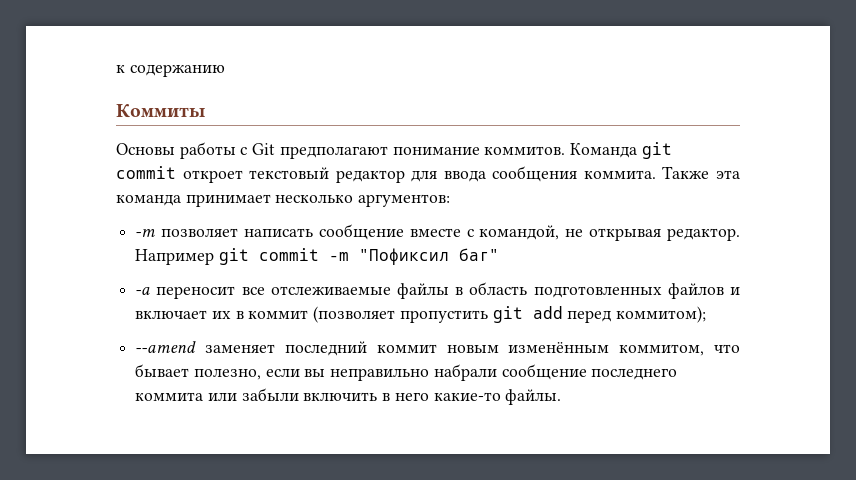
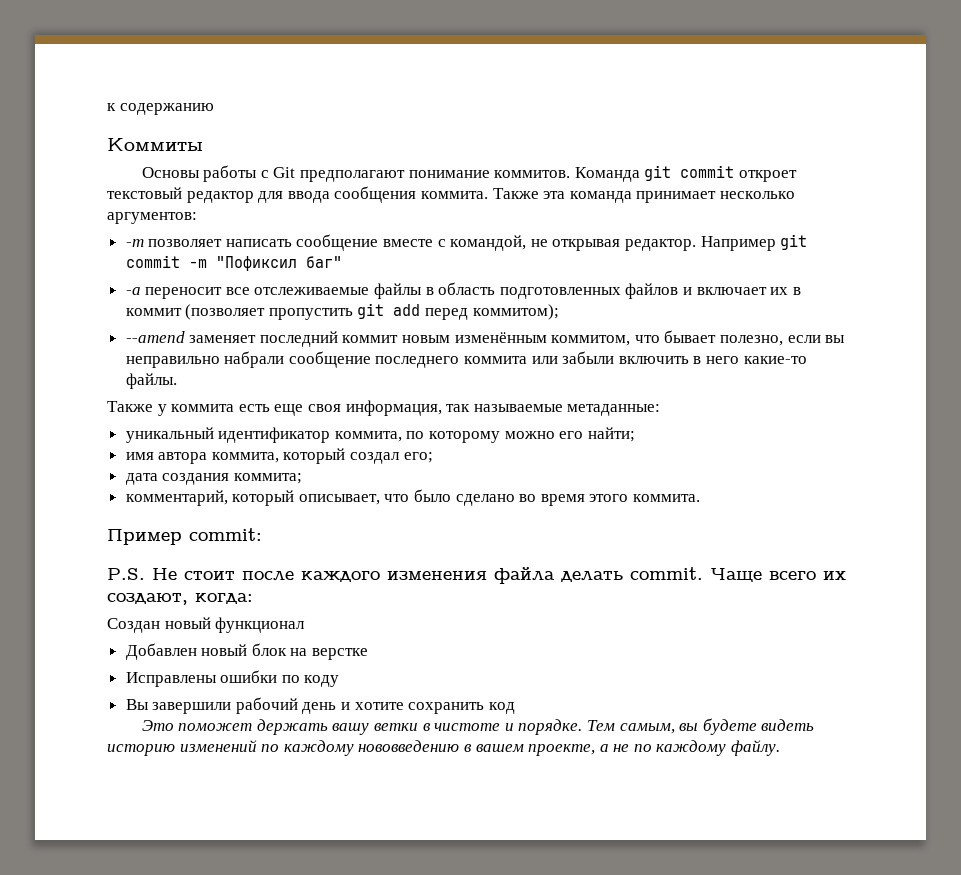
+ Также у коммита есть еще своя информация, так называемые метаданные:
+ уникальный идентификатор коммита, по которому можно его найти;
+ имя автора коммита, который создал его;
+ дата создания коммита;
+ комментарий, который описывает, что было сделано во время этого коммита.
+ Пример commit:
+ P.S. Не стоит после каждого изменения файла делать commit. Чаще всего их создают, когда:
+ Создан новый функционал
+ Добавлен новый блок на верстке
+ Исправлены ошибки по коду
+ Вы завершили рабочий день и хотите сохранить код
+ Это поможет держать вашу ветки в чистоте и порядке. Тем самым, вы будете видеть историю изменений по каждому нововведению в вашем проекте, а не по каждому файлу.

